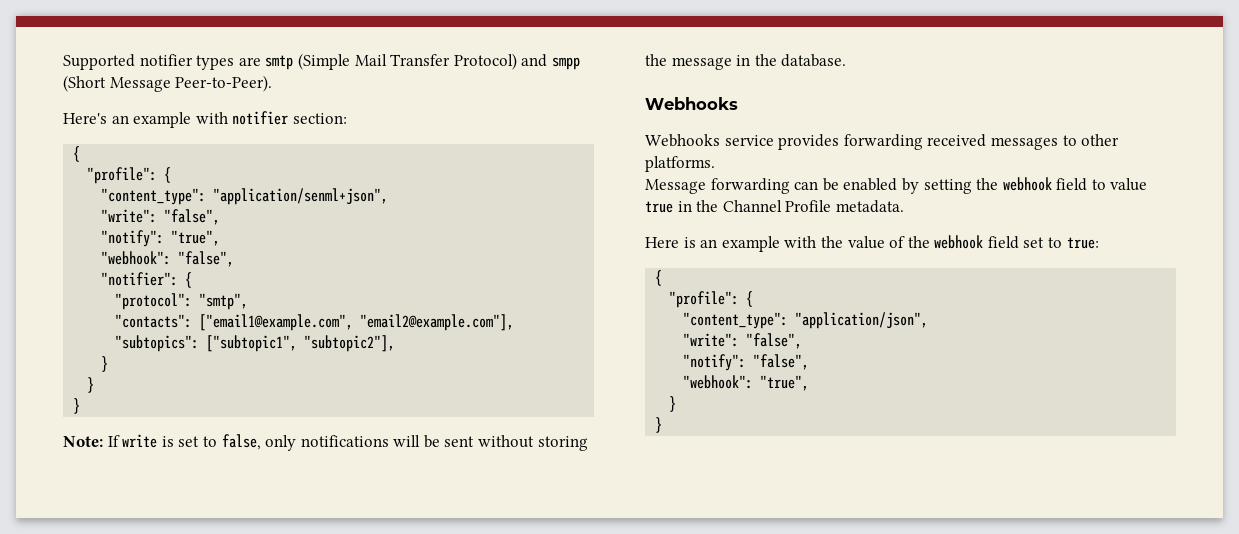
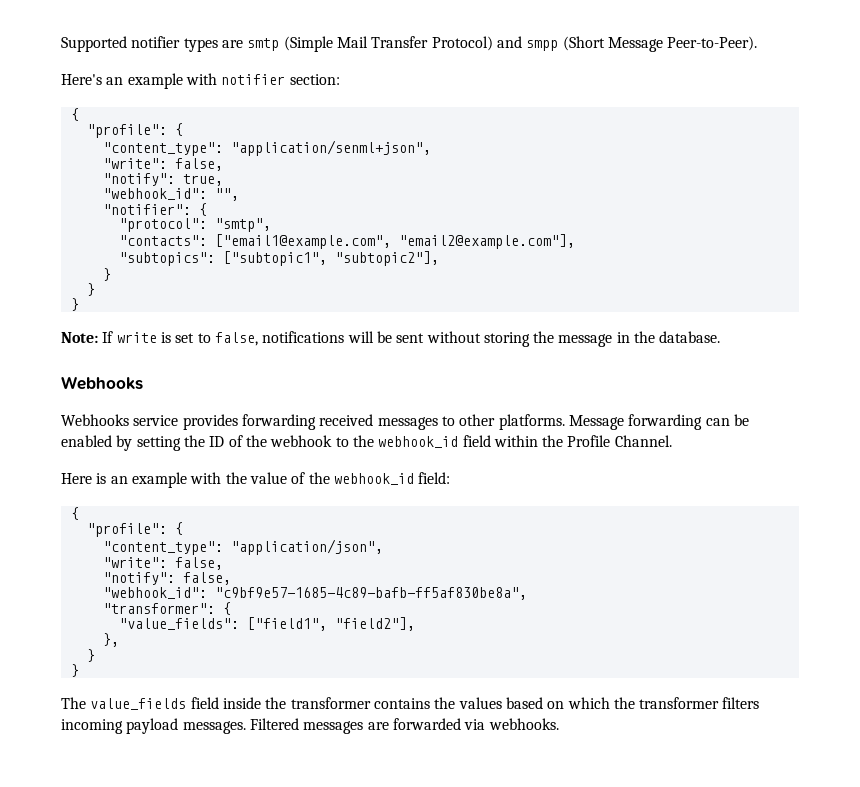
  "content_type": "application/senml+json",
- "write": "false",
- "notify": "true",
- "webhook": "false",
+ "write": false,
+ "notify": true,
+ "webhook_id": "",
- Note: If write is set to false, only notifications will be sent without storing the message in the database.
+ Note: If write is set to false, notifications will be sent without storing the message in the database.
- Webhooks service provides forwarding received messages to other platforms.
- Message forwarding can be enabled by setting the webhook field to value true in the Channel Profile metadata.
+ Webhooks service provides forwarding received messages to other platforms. Message forwarding can be enabled by setting the ID of the webhook to the webhook_id field within the Profile Channel.
- Here is an example with the value of the webhook field set to true:
+ Here is an example with the value of the webhook_id field:
  "content_type": "application/json",
- "write": "false",
- "notify": "false",
- "webhook": "true",
+ "write": false,
+ "notify": false,
+ "webhook_id": "c9bf9e57-1685-4c89-bafb-ff5af830be8a",
+ "transformer": {
+ "value_fields": ["field1", "field2"],
+ },
  }
  }
+ The value_fields field inside the transformer contains the values based on which the transformer filters incoming payload messages. Filtered messages are forwarded via webhooks.

